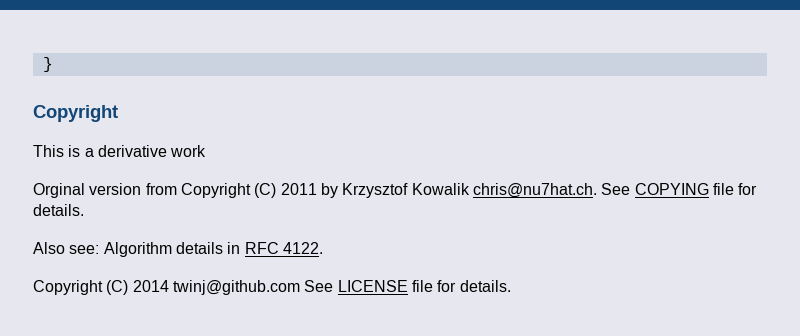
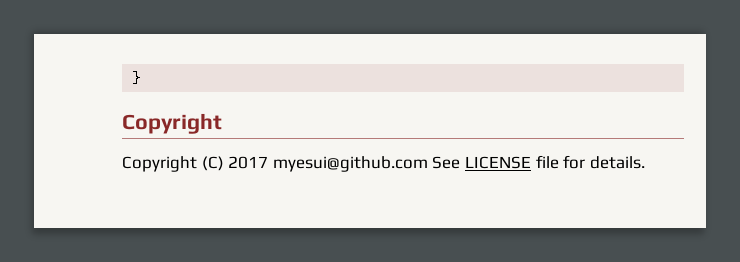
- This is a derivative work
- Orginal version from Copyright (C) 2011 by Krzysztof Kowalik chris@nu7hat.ch. See COPYING file for details.
- Also see: Algorithm details in RFC 4122.
- Copyright (C) 2014 twinj@github.com See LICENSE file for details.
+ Copyright (C) 2017 myesui@github.com See LICENSE file for details.

